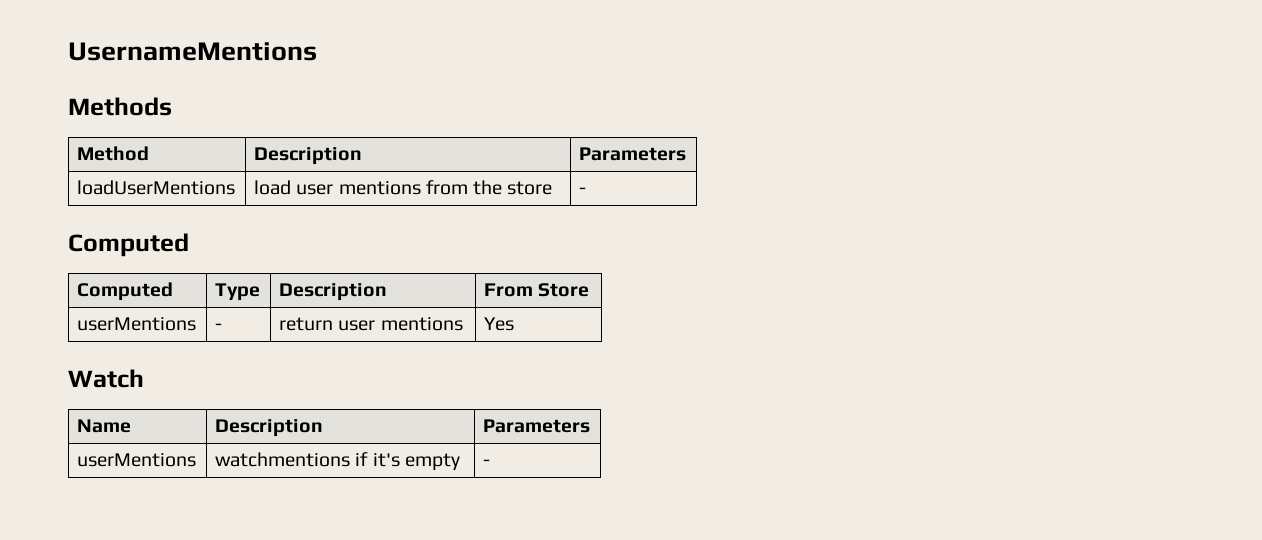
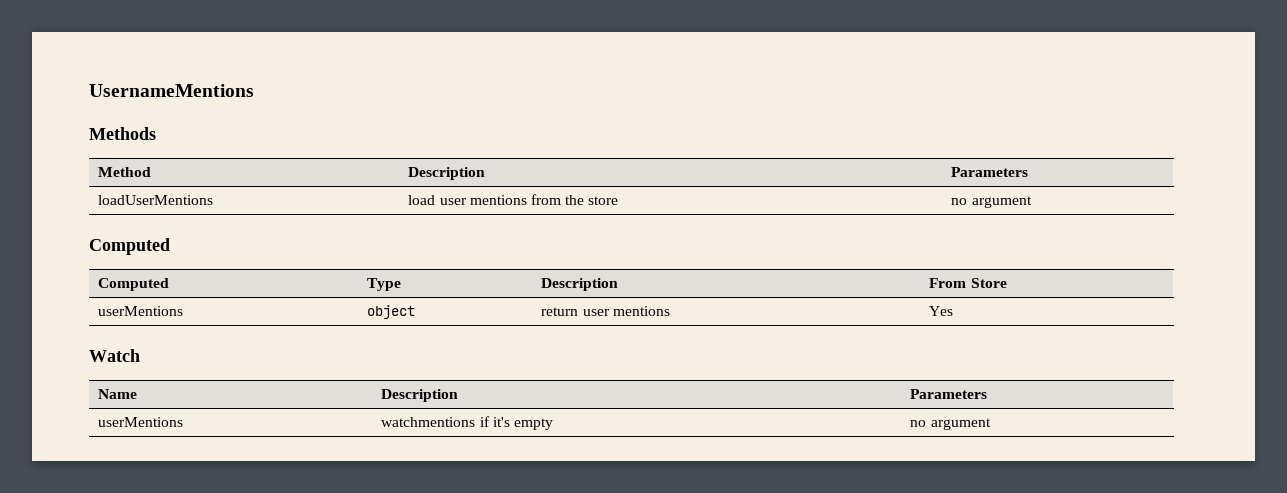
- loadUserMentions | load user mentions from the store | -
+ loadUserMentions | load user mentions from the store | no argument
- userMentions | - | return user mentions | Yes
+ userMentions | object | return user mentions | Yes
- userMentions | watchmentions if it's empty | -
+ userMentions | watchmentions if it's empty | no argument

